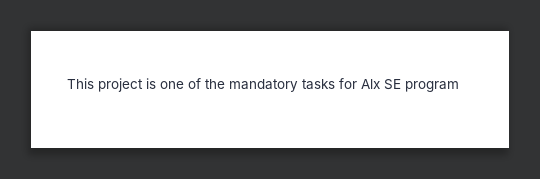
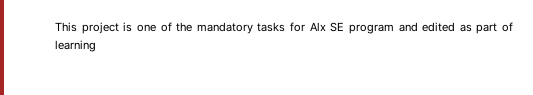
- This project is one of the mandatory tasks for Alx SE program
+ This project is one of the mandatory tasks for Alx SE program and edited as part of learning

